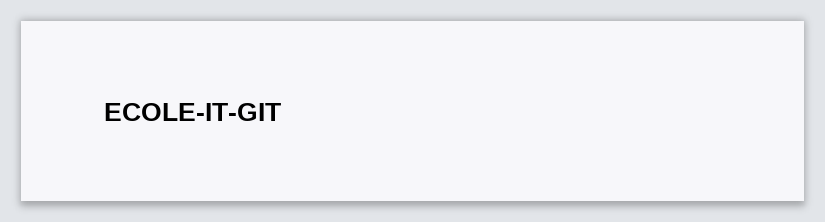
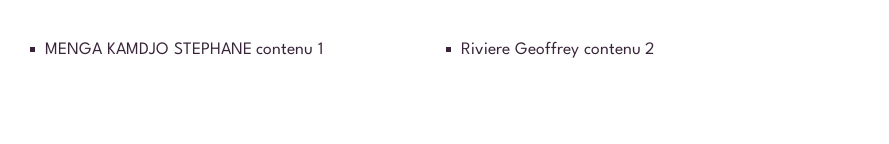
- ECOLE-IT-GIT
+ MENGA KAMDJO STEPHANE contenu 1
+ Riviere Geoffrey contenu 2

